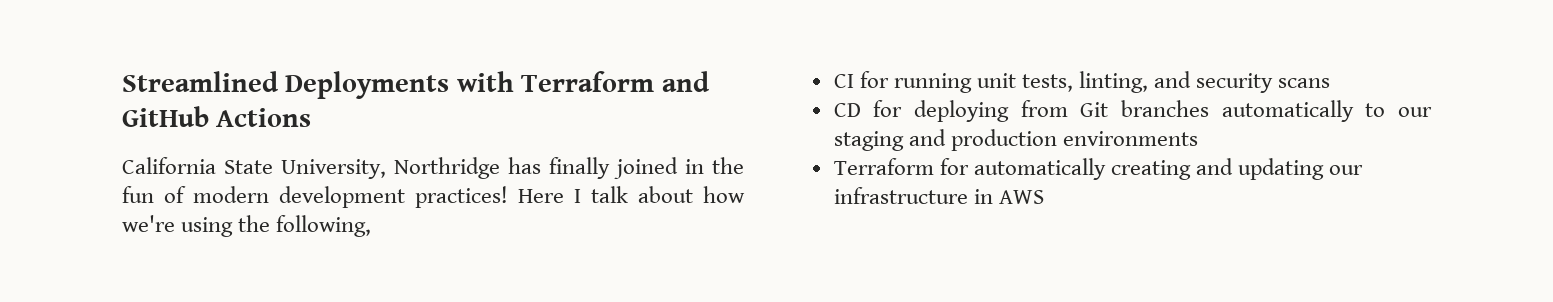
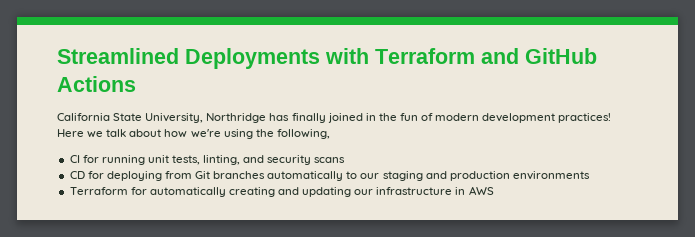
- Here I talk about how we're using the following,
+ Here we talk about how we're using the following,

